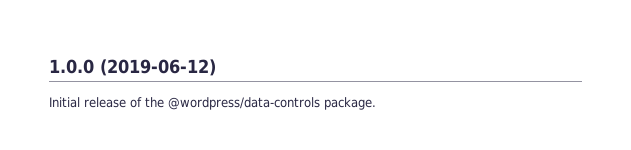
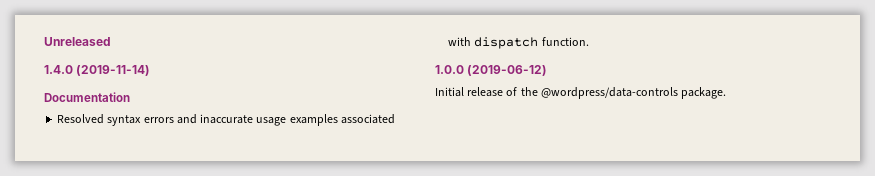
+ Unreleased
+ 1.4.0 (2019-11-14)
+ Documentation
+ Resolved syntax errors and inaccurate usage examples associated with dispatch function.

